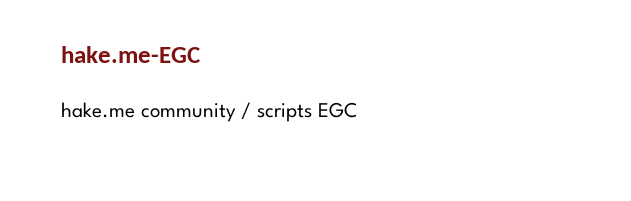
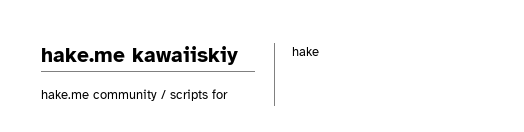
- hake.me-EGC
+ hake.me kawaiiskiy
- hake.me community / scripts EGC
+ hake.me community / scripts for hake

